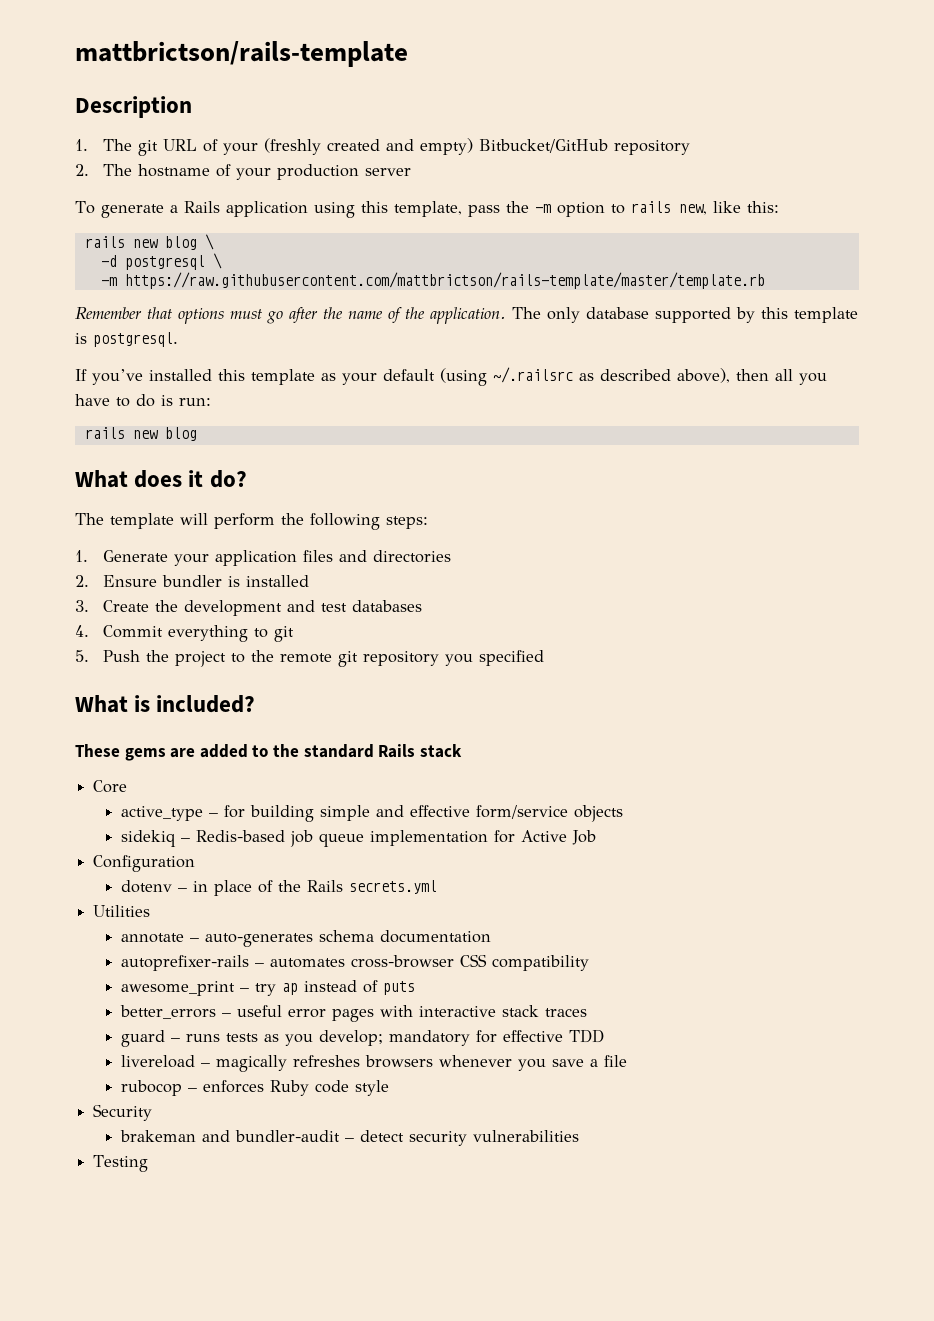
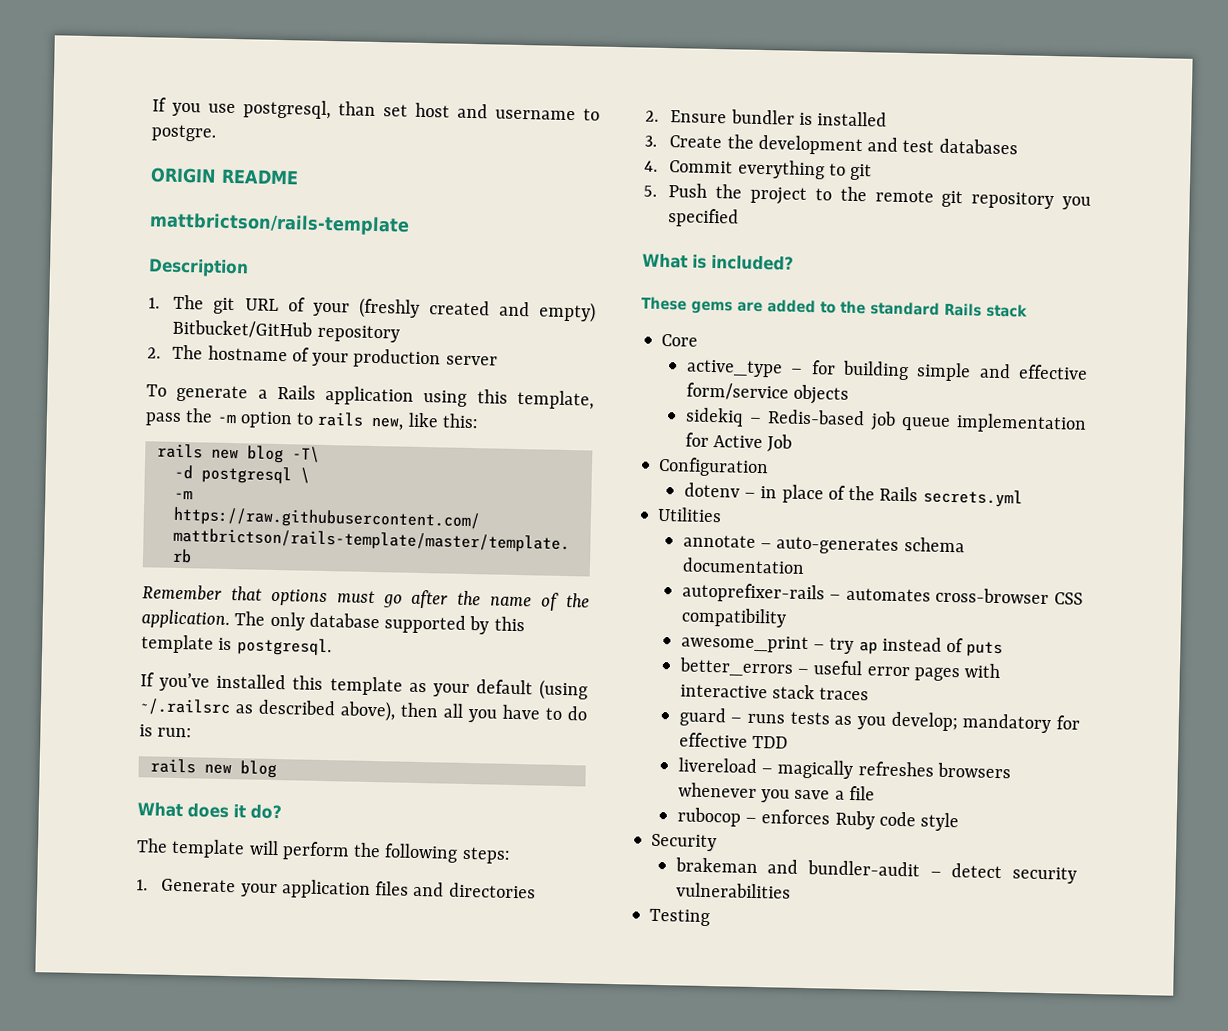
+ If you use postgresql, than set host and username to postgre.
+ ORIGIN README
- rails new blog \
+ rails new blog -T\

